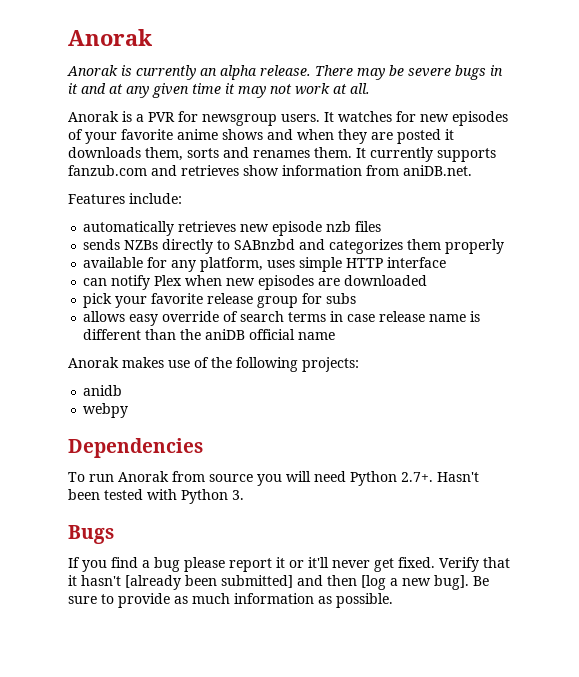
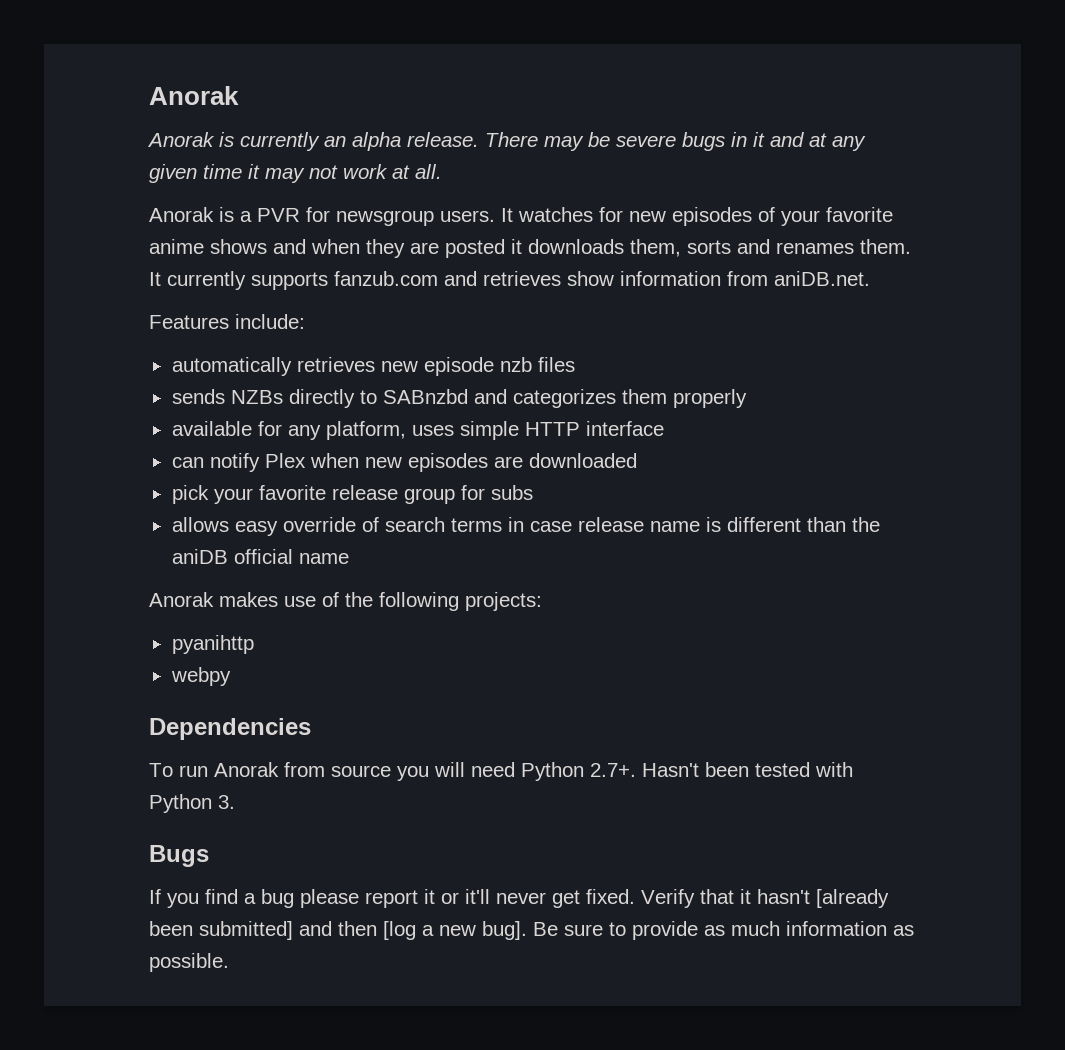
- anidb
+ pyanihttp

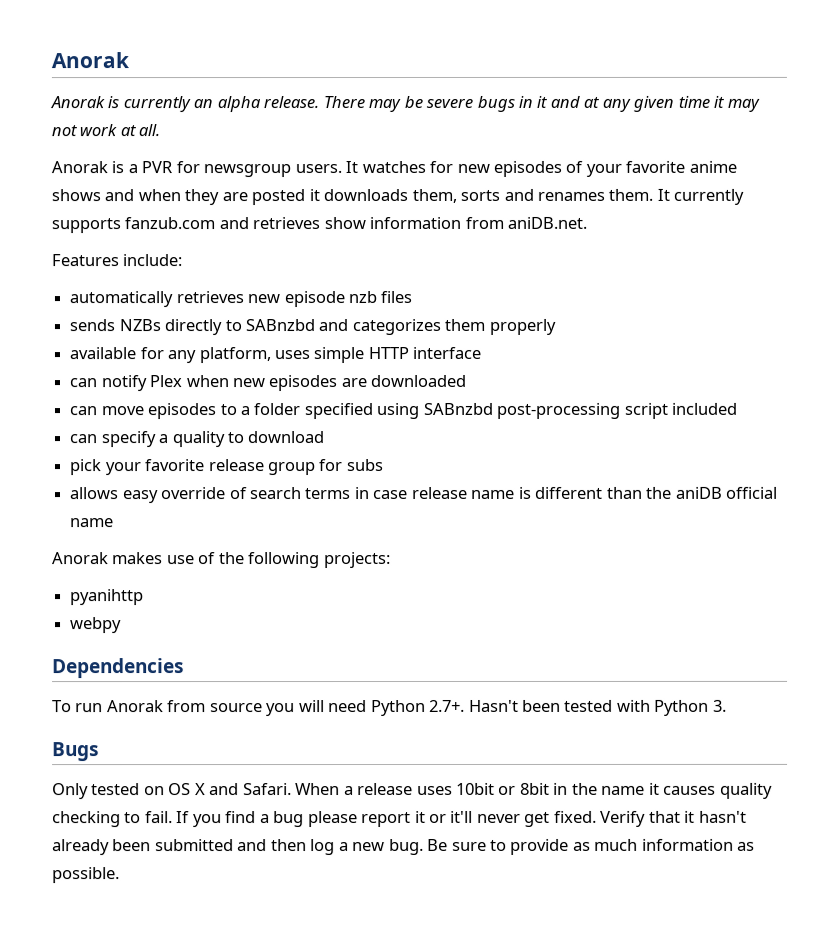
+ can move episodes to a folder specified using SABnzbd post-processing script included
+ can specify a quality to download
+ Only tested on OS X and Safari. When a release uses 10bit or 8bit in the name it causes quality checking to fail.
- Verify that it hasn't [already been submitted] and then [log a new bug].
+ Verify that it hasn't already been submitted and then log a new bug.

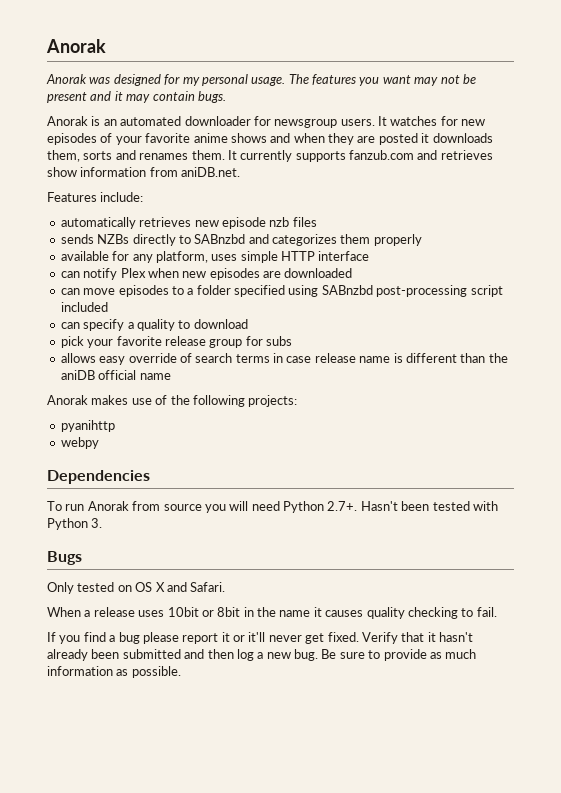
- Anorak is currently an alpha release. There may be severe bugs in it and at any given time it may not work at all.
- Anorak is a PVR for newsgroup users.
+ Anorak was designed for my personal usage. The features you want may not be present and it may contain bugs.
+ Anorak is an automated downloader for newsgroup users.
- Only tested on OS X and Safari. When a release uses 10bit or 8bit in the name it causes quality checking to fail. If you find a bug please report it or it'll never get fixed.
+ Only tested on OS X and Safari.
+ When a release uses 10bit or 8bit in the name it causes quality checking to fail.
+ If you find a bug please report it or it'll never get fixed.

